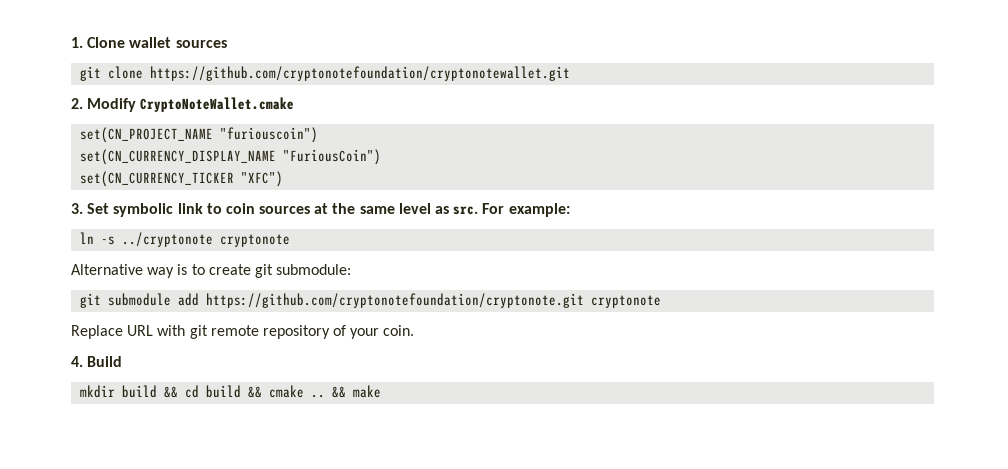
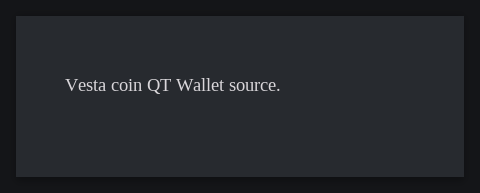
- 1. Clone wallet sources
- git clone https://github.com/cryptonotefoundation/cryptonotewallet.git
- 2. Modify CryptoNoteWallet.cmake
- set(CN_PROJECT_NAME "furiouscoin")
- set(CN_CURRENCY_DISPLAY_NAME "FuriousCoin")
- set(CN_CURRENCY_TICKER "XFC")
- 3. Set symbolic link to coin sources at the same level as src. For example:
- ln -s ../cryptonote cryptonote
- Alternative way is to create git submodule:
- git submodule add https://github.com/cryptonotefoundation/cryptonote.git cryptonote
- Replace URL with git remote repository of your coin.
- 4. Build
- mkdir build && cd build && cmake .. && make
+ Vesta coin QT Wallet source.

